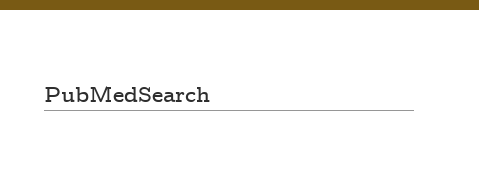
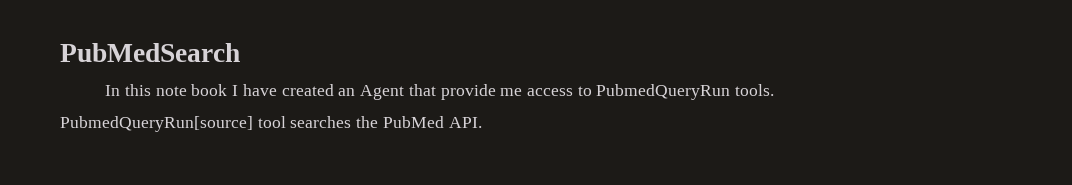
+ In this note book I have created an Agent that provide me access to PubmedQueryRun tools.
+ PubmedQueryRun[source] tool searches the PubMed API.

